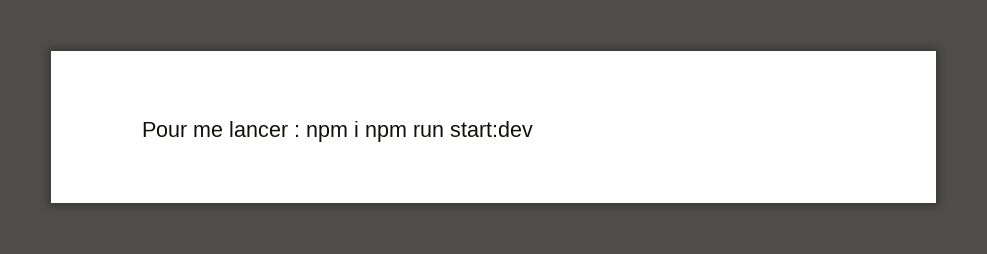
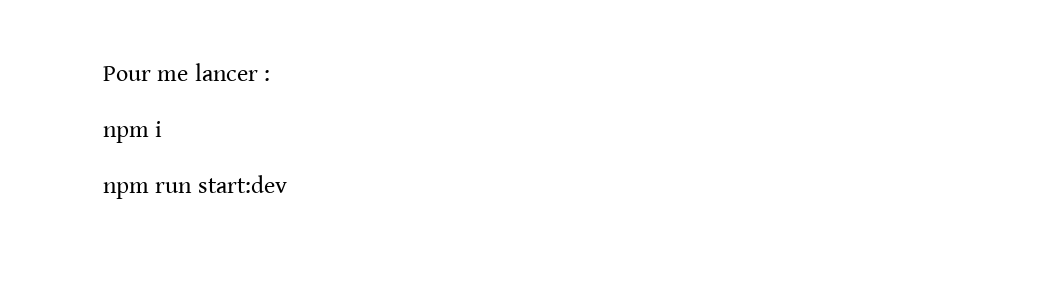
- Pour me lancer : npm i npm run start:dev
+ Pour me lancer :
+ npm i
+ npm run start:dev

